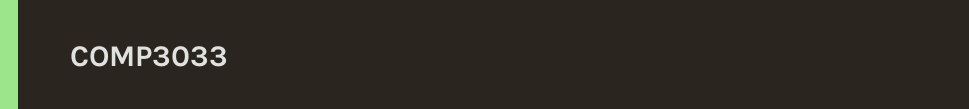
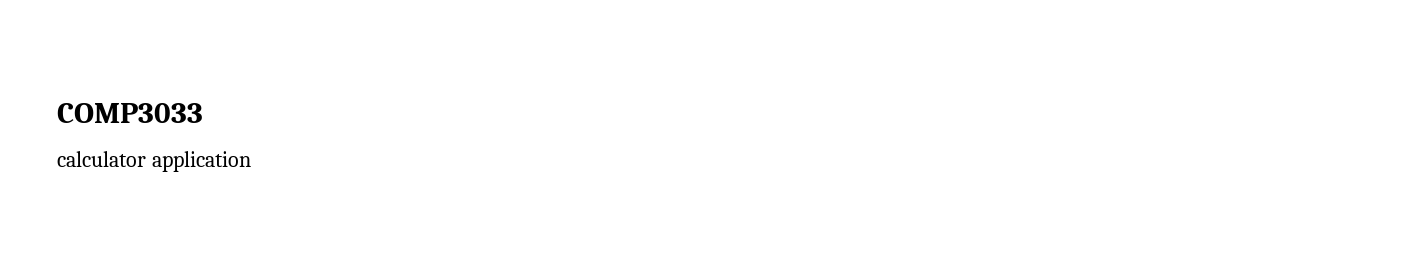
+ calculator application

